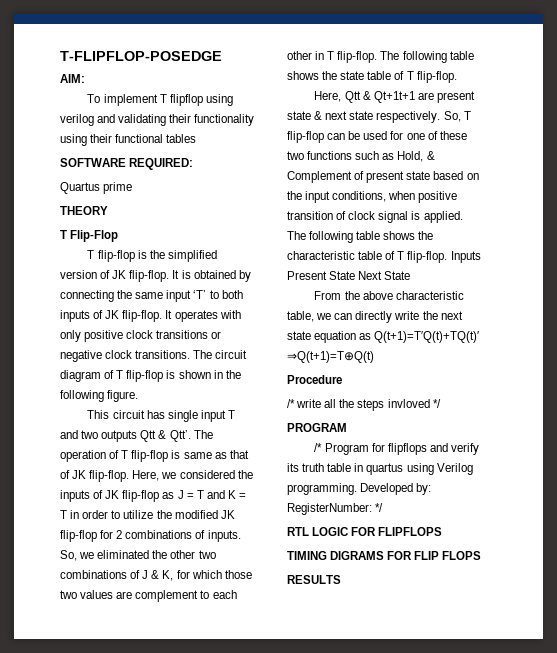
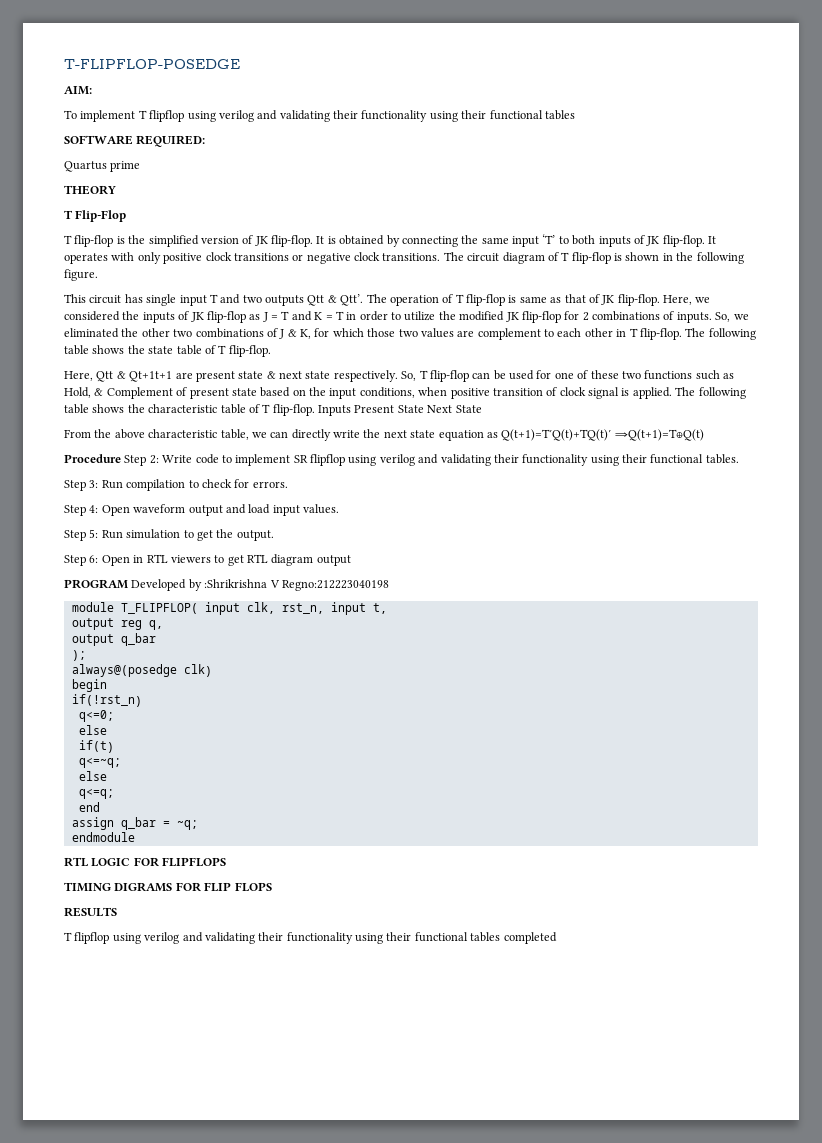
- Procedure
- /* write all the steps invloved */
- PROGRAM
- /* Program for flipflops and verify its truth table in quartus using Verilog programming. Developed by: RegisterNumber: */
+ Procedure Step 2: Write code to implement SR flipflop using verilog and validating their functionality using their functional tables.
+ Step 3: Run compilation to check for errors.
+ Step 4: Open waveform output and load input values.
+ Step 5: Run simulation to get the output.
+ Step 6: Open in RTL viewers to get RTL diagram output
+ PROGRAM Developed by :Shrikrishna V Regno:212223040198
+ module T_FLIPFLOP( input clk, rst_n, input t,
+ output reg q,
+ output q_bar
+ );
+ always@(posedge clk)
+ begin
+ if(!rst_n)
+ q<=0;
+ else
+ if(t)
+ q<=~q;
+ else
+ q<=q;
+ end
+ assign q_bar = ~q;
+ endmodule
+ T flipflop using verilog and validating their functionality using their functional tables completed

